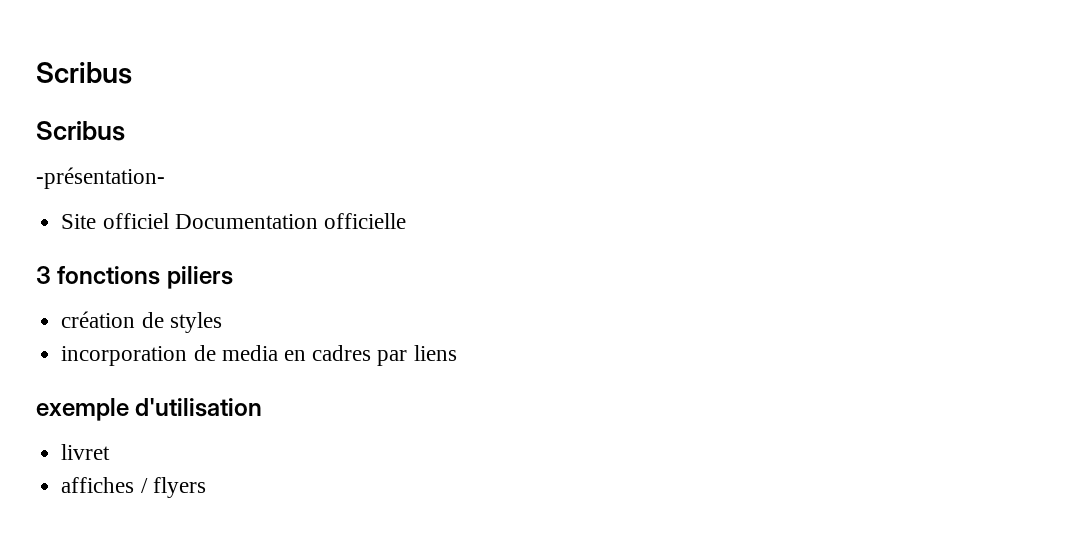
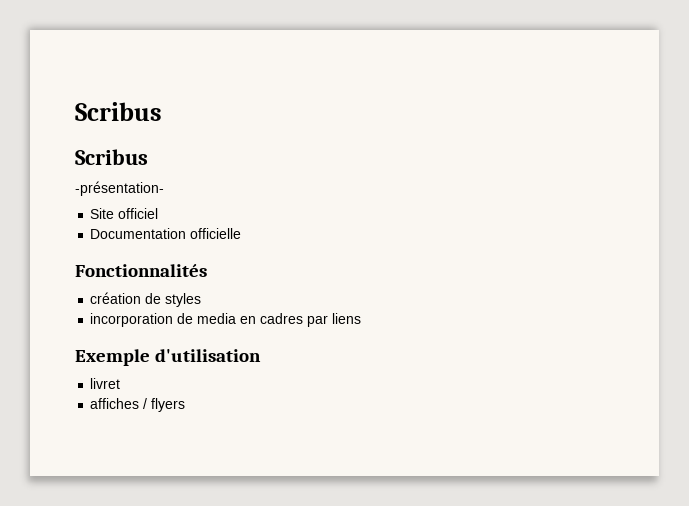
- Site officiel Documentation officielle
+ Site officiel
+ Documentation officielle
- 3 fonctions piliers
+ Fonctionnalités
- exemple d'utilisation
+ Exemple d'utilisation

